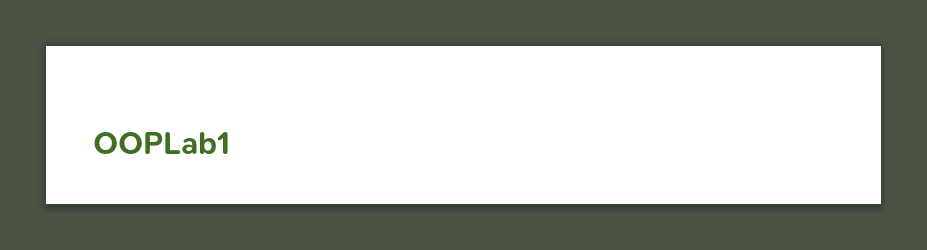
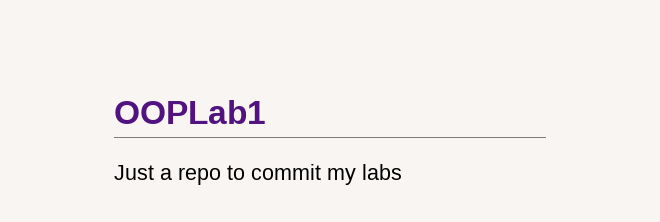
+ Just a repo to commit my labs

